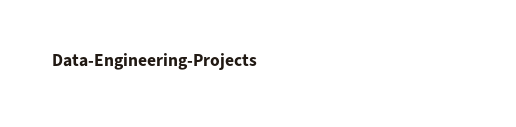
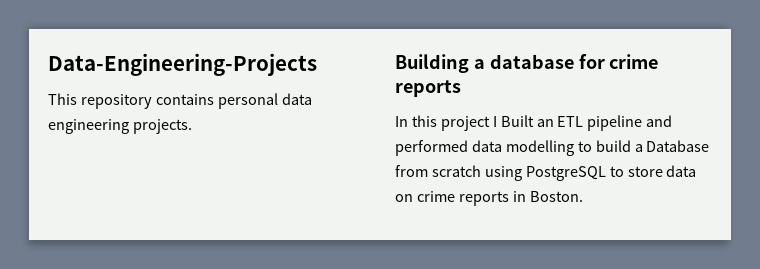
+ This repository contains personal data engineering projects.
+ Building a database for crime reports
+ In this project I Built an ETL pipeline and performed data modelling to build a Database from scratch using PostgreSQL to store data on crime reports in Boston.

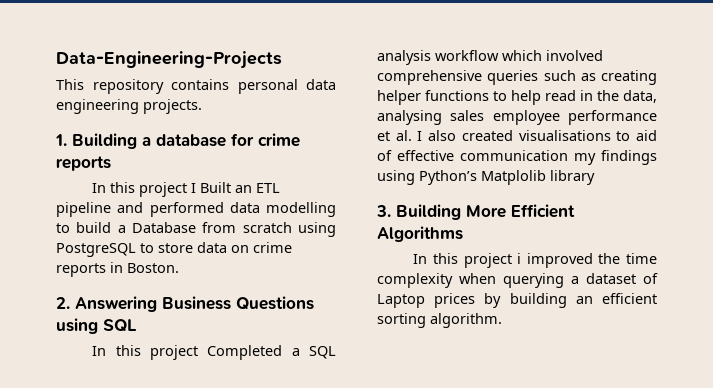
- Building a database for crime reports
+ 1. Building a database for crime reports
+ 2. Answering Business Questions using SQL
+ In this project Completed a SQL analysis workflow which involved comprehensive queries such as creating helper functions to help read in the data, analysing sales employee performance et al. I also created visualisations to aid of effective communication my findings using Python’s Matplolib library
+ 3. Building More Efficient Algorithms
+ In this project i improved the time complexity when querying a dataset of Laptop prices by building an efficient sorting algorithm.

